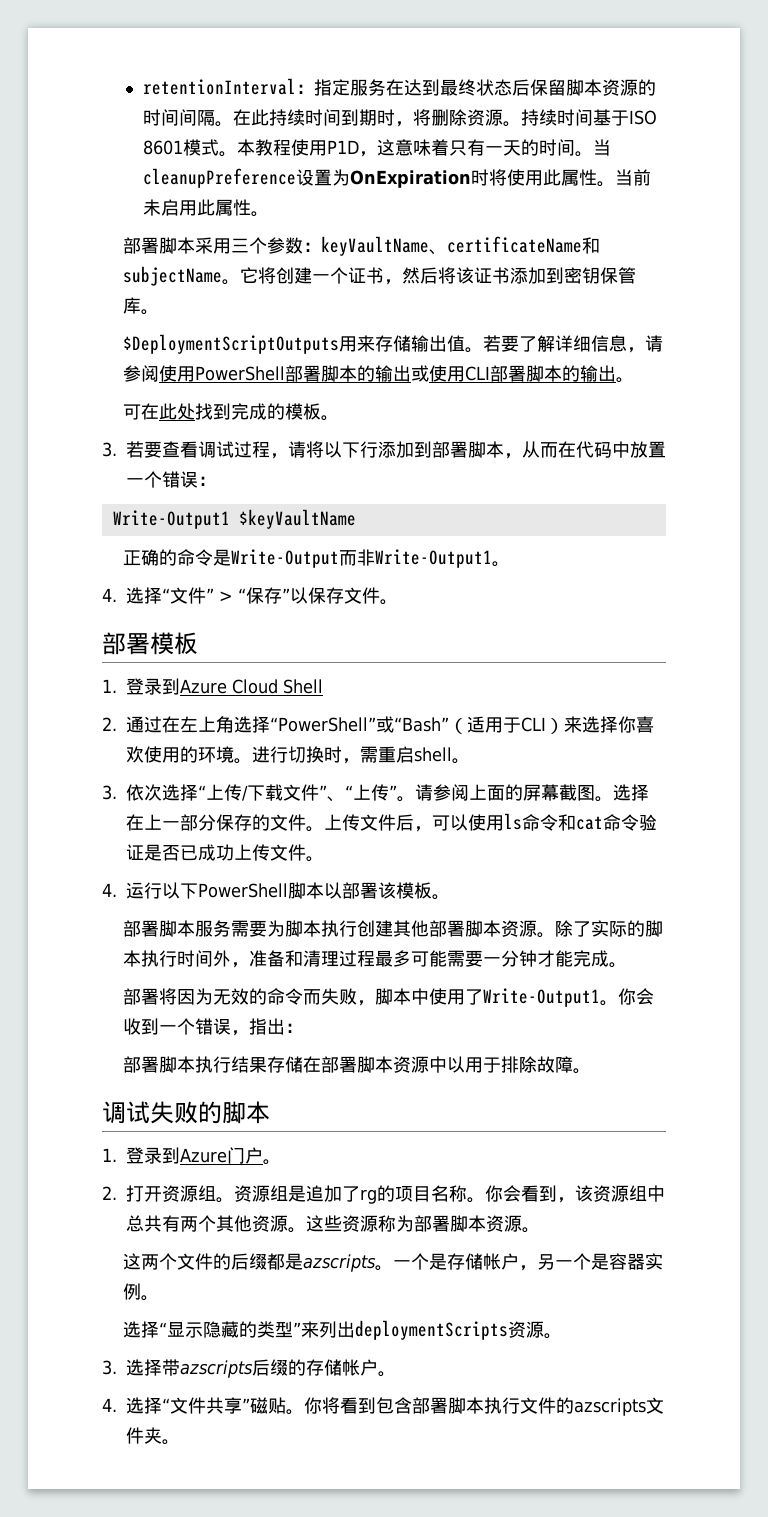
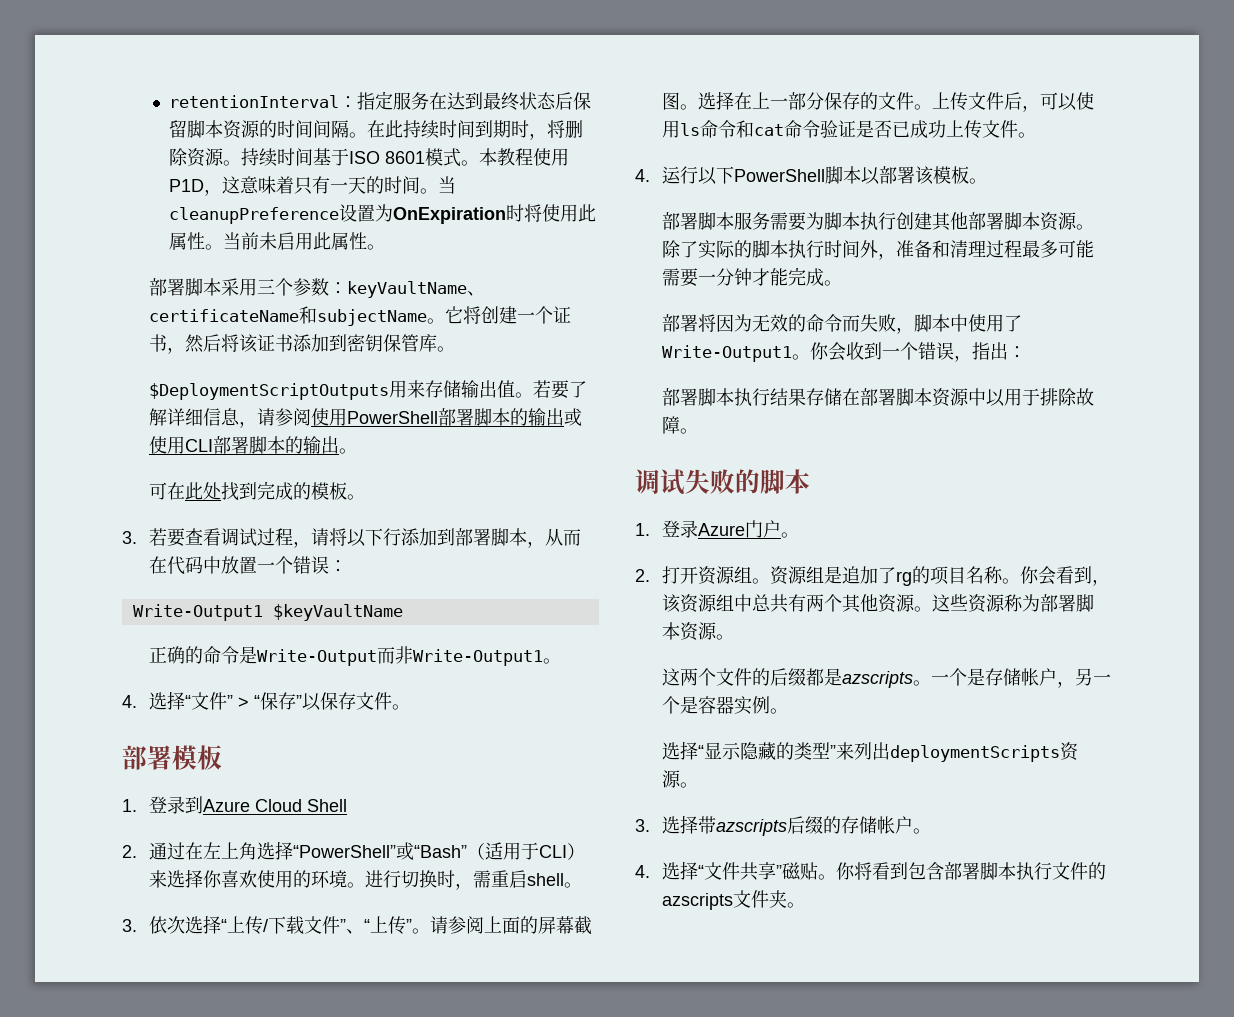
- 1.登录到Azure门户。
+ 1.登录Azure门户。

